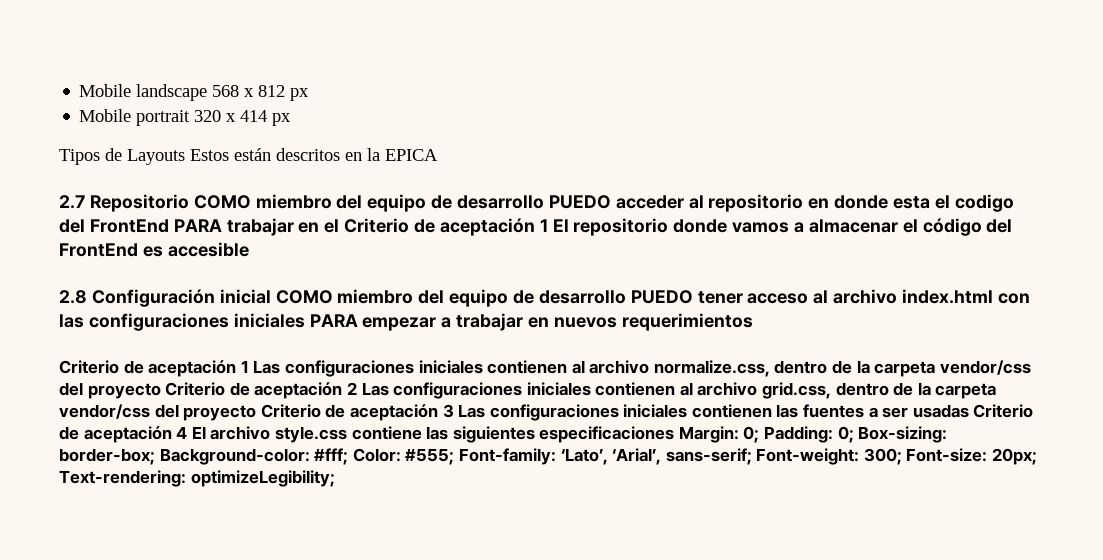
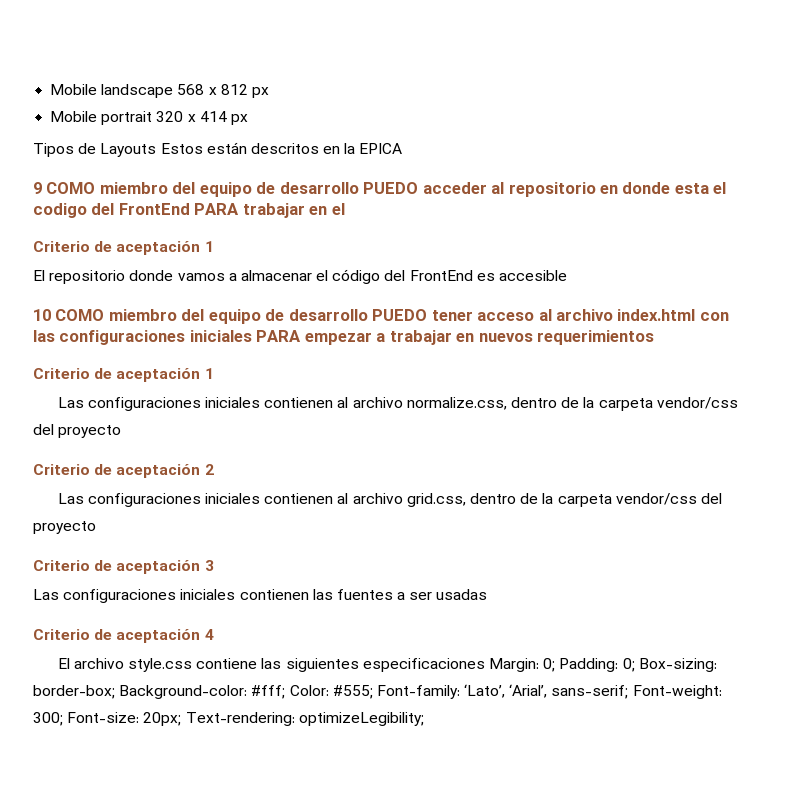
- 2.7 Repositorio COMO miembro del equipo de desarrollo PUEDO acceder al repositorio en donde esta el codigo del FrontEnd PARA trabajar en el Criterio de aceptación 1 El repositorio donde vamos a almacenar el código del FrontEnd es accesible
+ 9 COMO miembro del equipo de desarrollo PUEDO acceder al repositorio en donde esta el codigo del FrontEnd PARA trabajar en el
+ Criterio de aceptación 1
+ El repositorio donde vamos a almacenar el código del FrontEnd es accesible
- 2.8 Configuración inicial COMO miembro del equipo de desarrollo PUEDO tener acceso al archivo index.html con las configuraciones iniciales PARA empezar a trabajar en nuevos requerimientos
- Criterio de aceptación 1 Las configuraciones iniciales contienen al archivo normalize.css, dentro de la carpeta vendor/css del proyecto Criterio de aceptación 2 Las configuraciones iniciales contienen al archivo grid.css, dentro de la carpeta vendor/css del proyecto Criterio de aceptación 3 Las configuraciones iniciales contienen las fuentes a ser usadas Criterio de aceptación 4 El archivo style.css contiene las siguientes especificaciones Margin:
+ 10 COMO miembro del equipo de desarrollo PUEDO tener acceso al archivo index.html con las configuraciones iniciales PARA empezar a trabajar en nuevos requerimientos
+ Criterio de aceptación 1
+ Las configuraciones iniciales contienen al archivo normalize.css, dentro de la carpeta vendor/css del proyecto
+ Criterio de aceptación 2
+ Las configuraciones iniciales contienen al archivo grid.css, dentro de la carpeta vendor/css del proyecto
+ Criterio de aceptación 3
+ Las configuraciones iniciales contienen las fuentes a ser usadas
+ Criterio de aceptación 4
+ El archivo style.css contiene las siguientes especificaciones Margin:

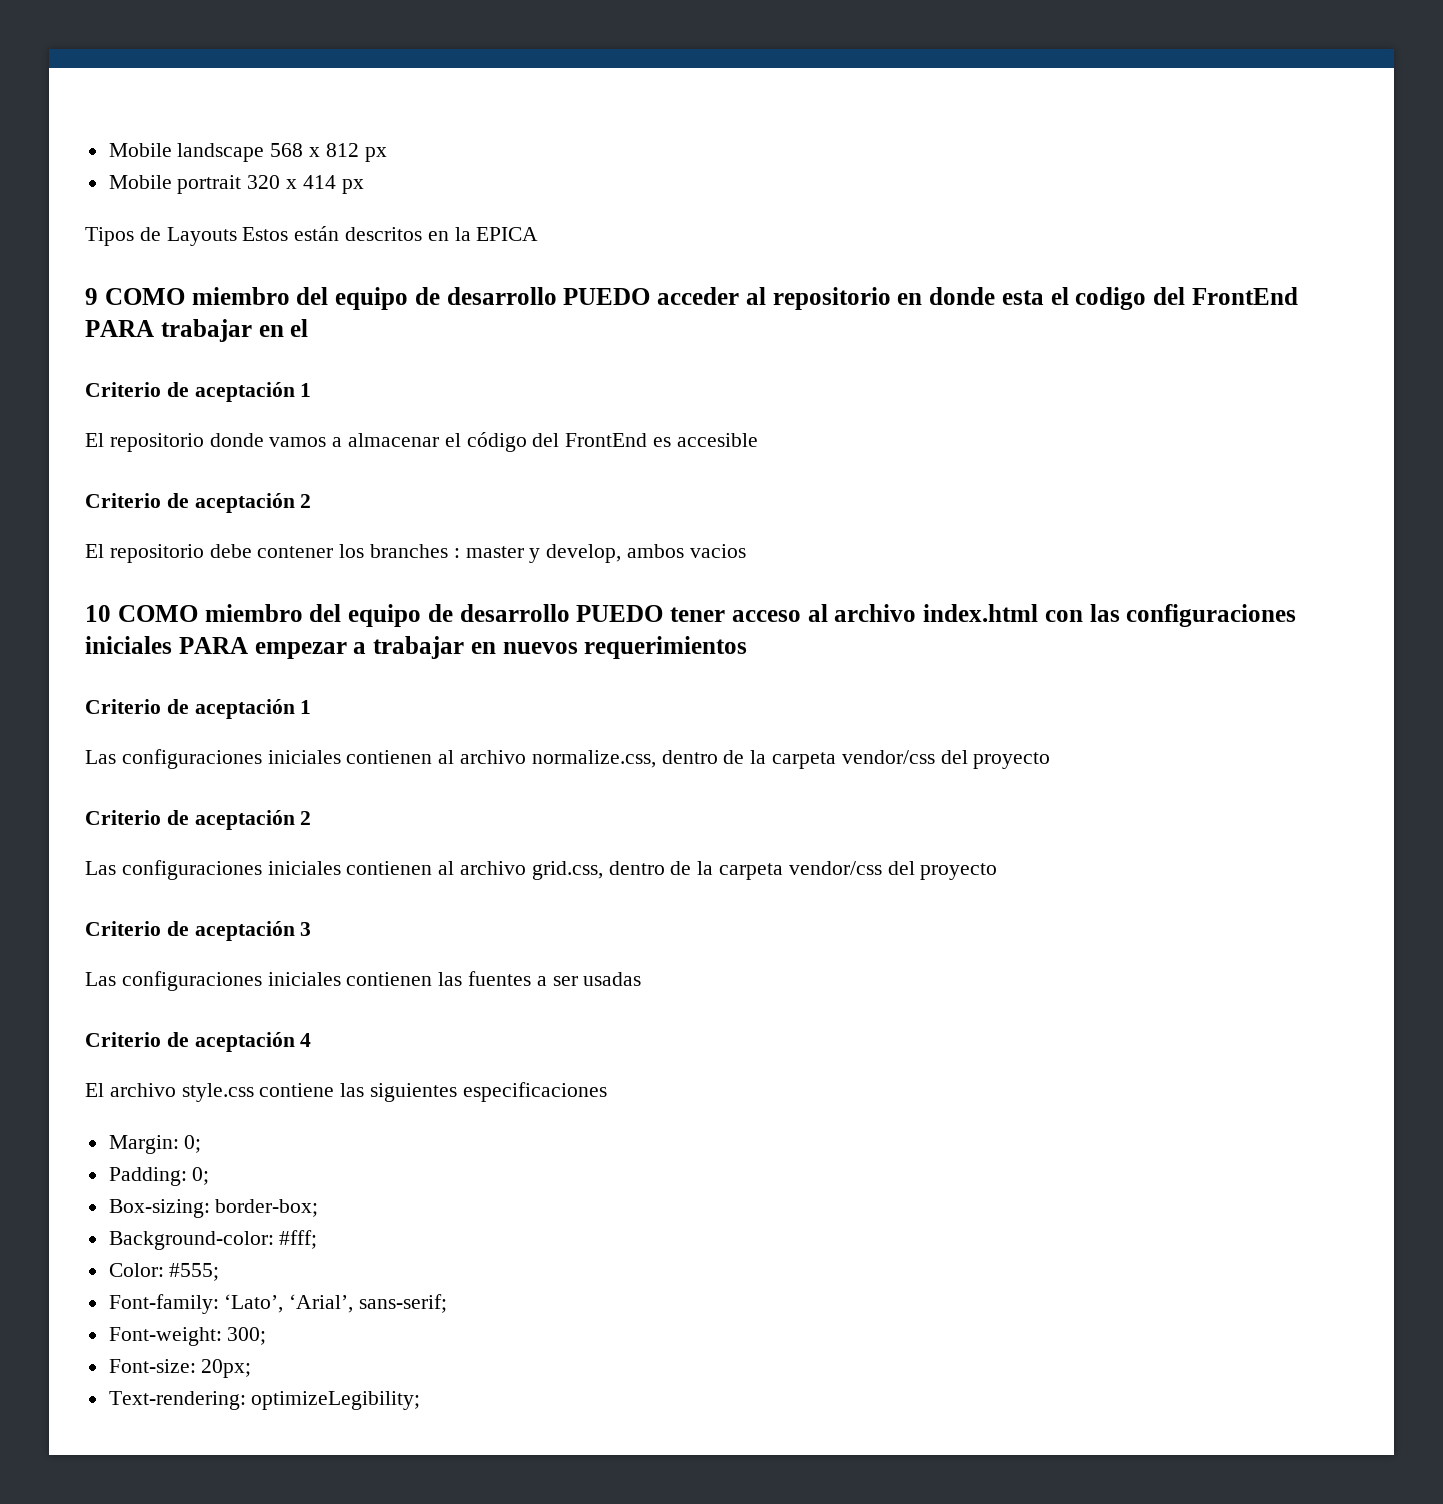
  El repositorio donde vamos a almacenar el código del FrontEnd es accesible
+ Criterio de aceptación 2
+ El repositorio debe contener los branches : master y develop, ambos vacios
- El archivo style.css contiene las siguientes especificaciones Margin: 0; Padding: 0; Box-sizing: border-box; Background-color: #fff; Color: #555; Font-family: ‘Lato’, ‘Arial’, sans-serif; Font-weight: 300; Font-size: 20px; Text-rendering: optimizeLegibility;
+ El archivo style.css contiene las siguientes especificaciones
+ Margin: 0;
+ Padding: 0;
+ Box-sizing: border-box;
+ Background-color: #fff;
+ Color: #555;
+ Font-family: ‘Lato’, ‘Arial’, sans-serif;
+ Font-weight: 300;
+ Font-size: 20px;
+ Text-rendering: optimizeLegibility;

